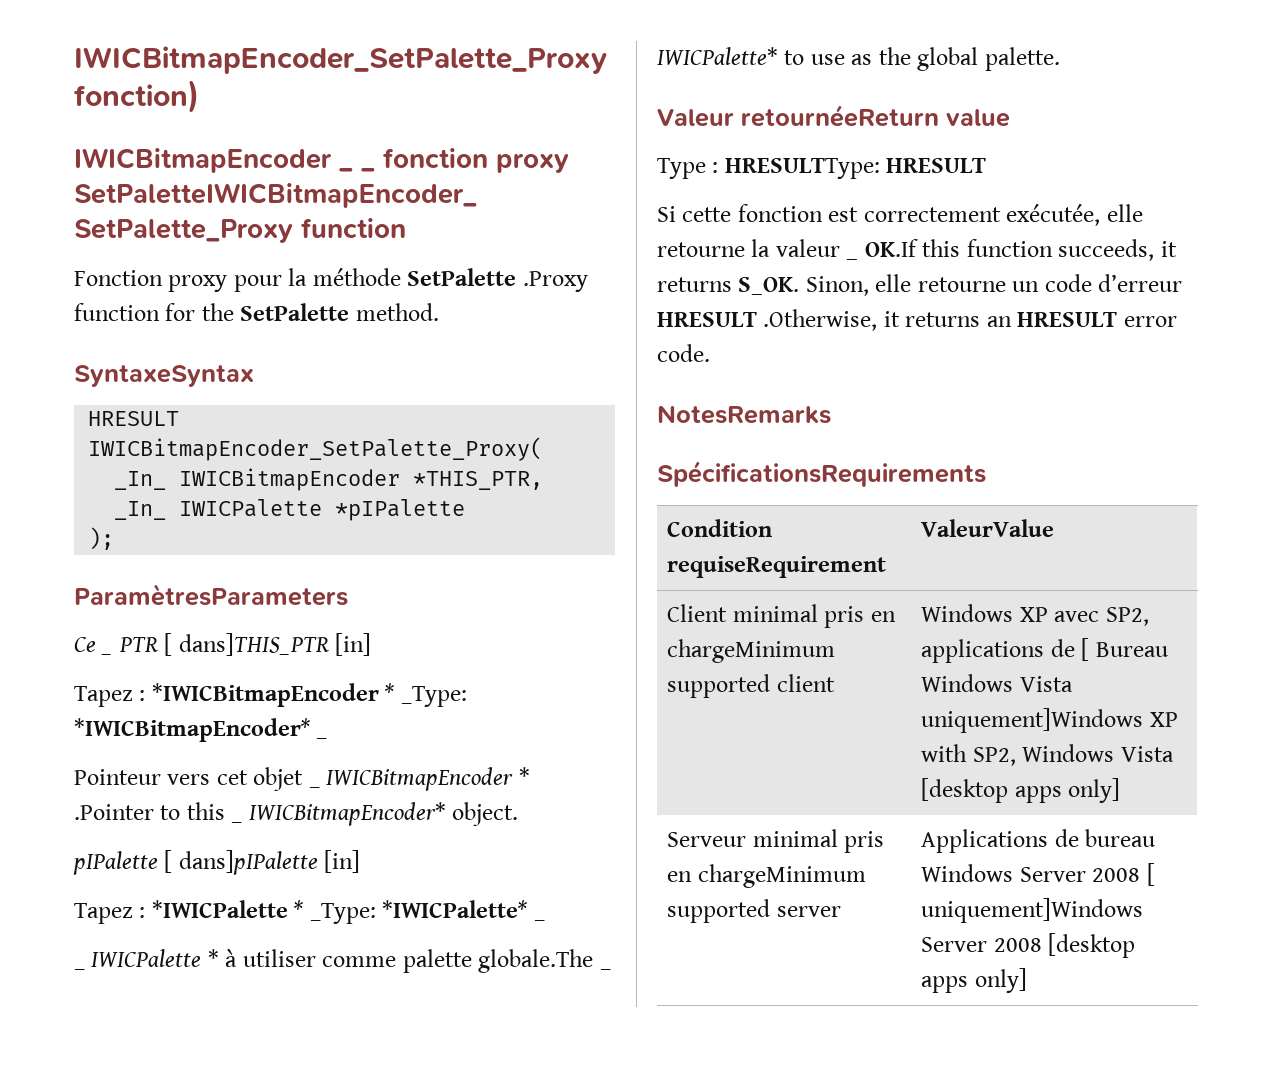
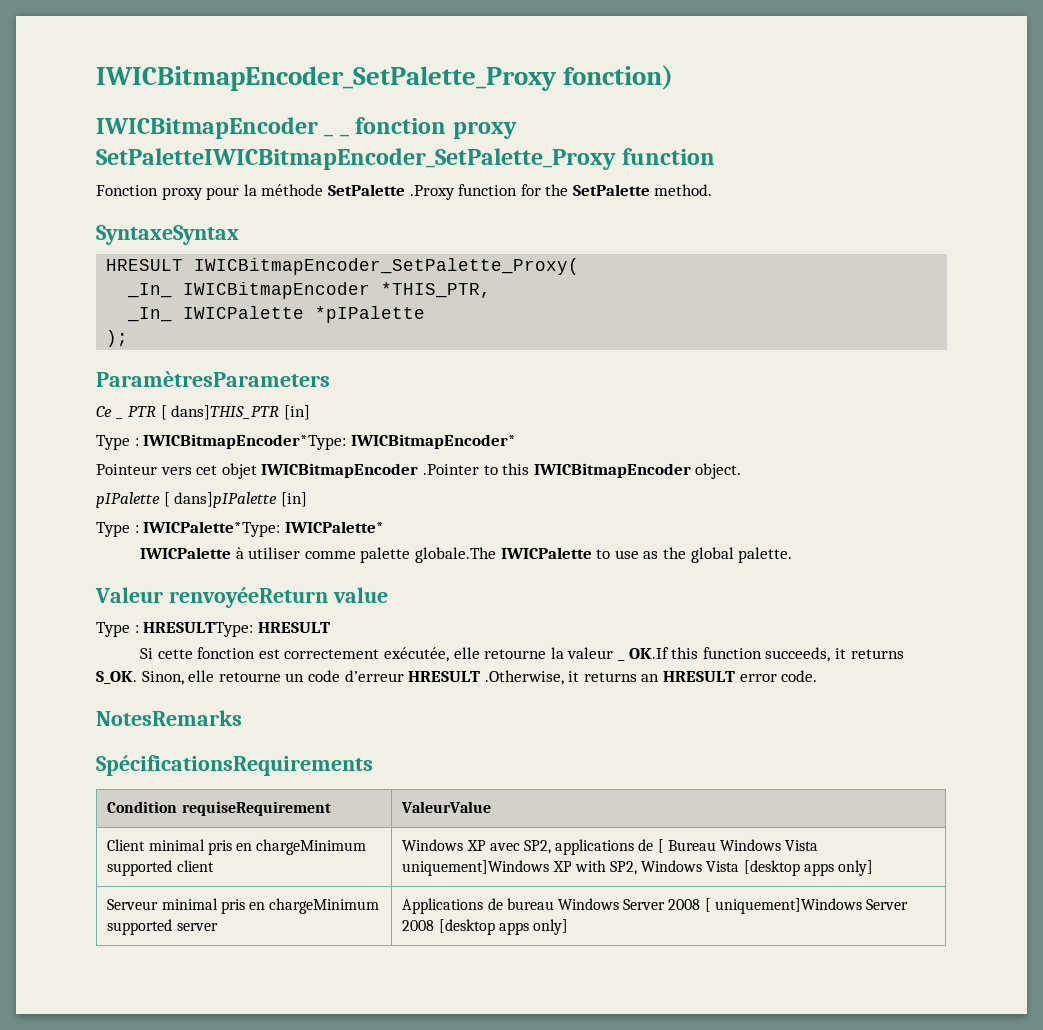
- Tapez : *IWICBitmapEncoder * _Type: *IWICBitmapEncoder* _
+ Type : IWICBitmapEncoder*Type: IWICBitmapEncoder*
- Pointeur vers cet objet _ IWICBitmapEncoder * .Pointer to this _ IWICBitmapEncoder* object.
+ Pointeur vers cet objet IWICBitmapEncoder .Pointer to this IWICBitmapEncoder object.
- Tapez : *IWICPalette * _Type: *IWICPalette* _
- _ IWICPalette * à utiliser comme palette globale.The _ IWICPalette* to use as the global palette.
+ Type : IWICPalette*Type: IWICPalette*
+ IWICPalette à utiliser comme palette globale.The IWICPalette to use as the global palette.
- Valeur retournéeReturn value
+ Valeur renvoyéeReturn value

